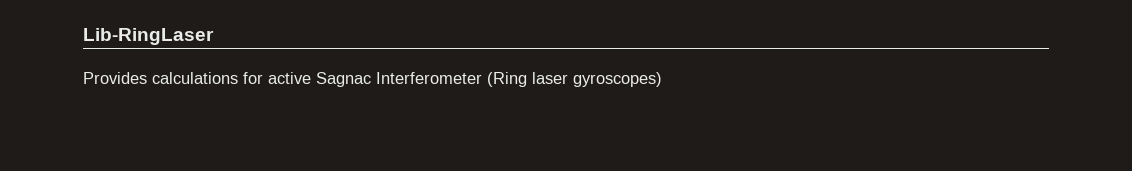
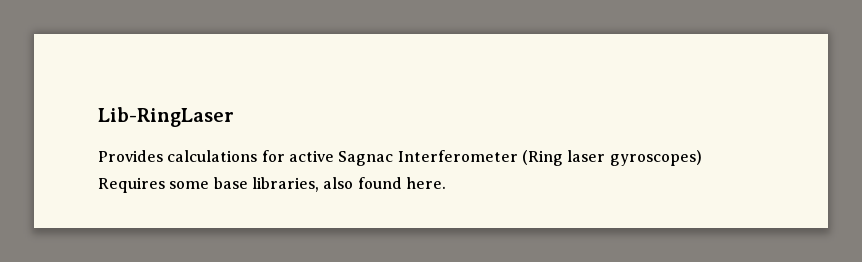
- Provides calculations for active Sagnac Interferometer (Ring laser gyroscopes)
+ Provides calculations for active Sagnac Interferometer (Ring laser gyroscopes) Requires some base libraries, also found here.

